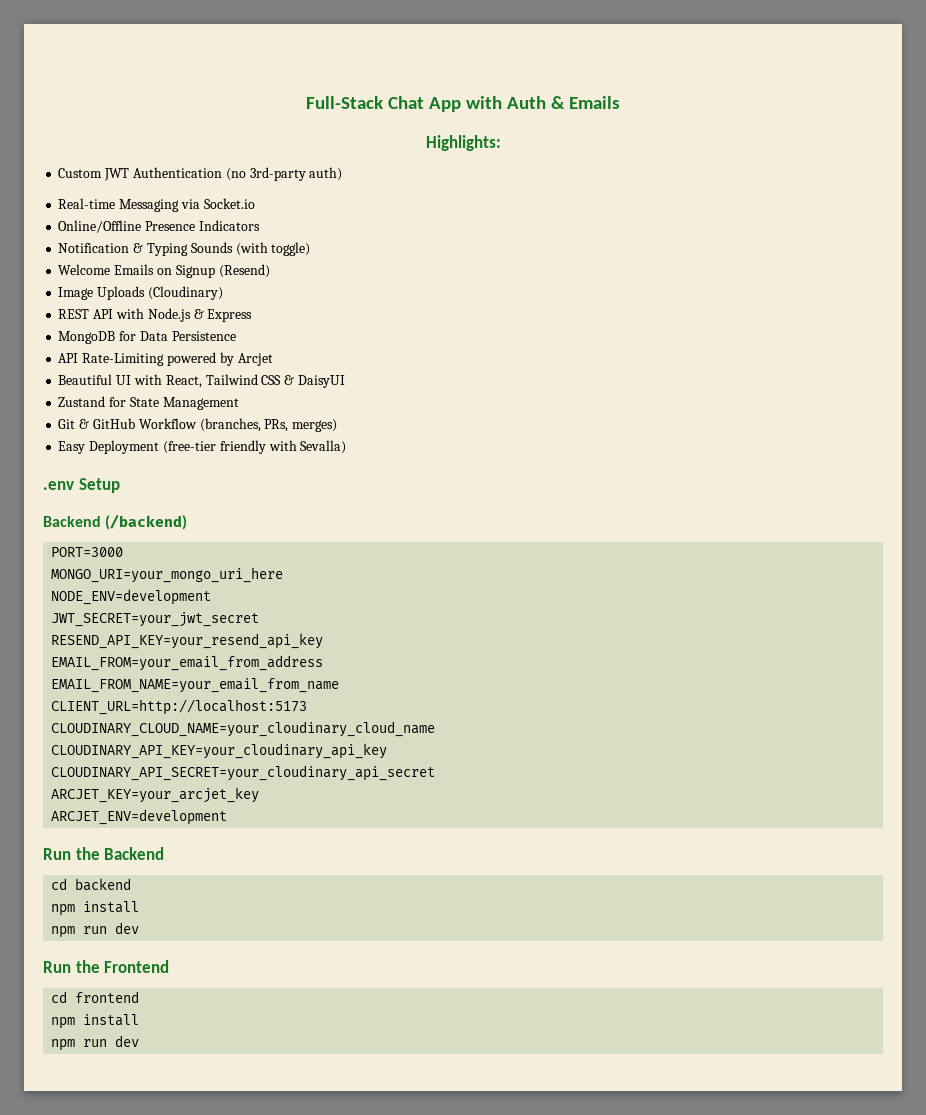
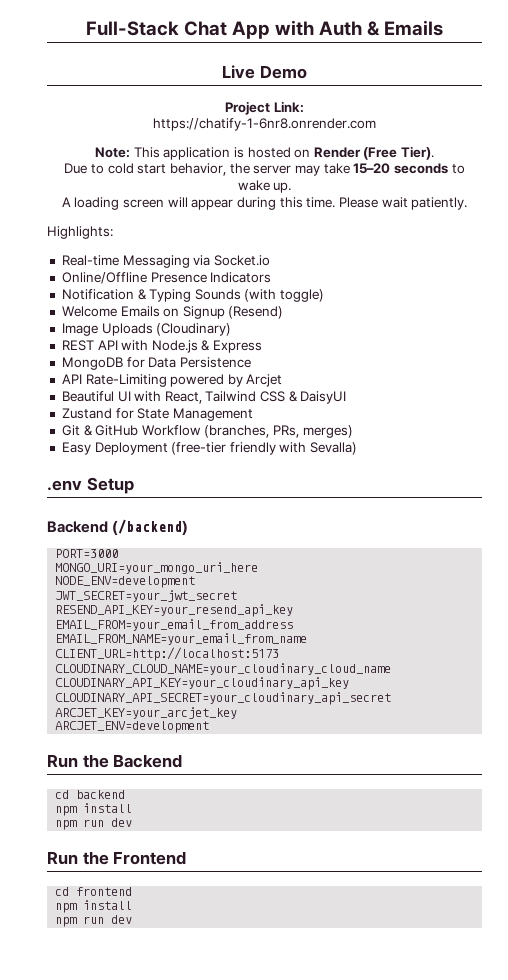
+ Live Demo
+ Project Link:
+ https://chatify-1-6nr8.onrender.com
+ Note: This application is hosted on Render (Free Tier).
+ Due to cold start behavior, the server may take 15–20 seconds to wake up.
+ A loading screen will appear during this time. Please wait patiently.
  Highlights:
- Custom JWT Authentication (no 3rd-party auth)

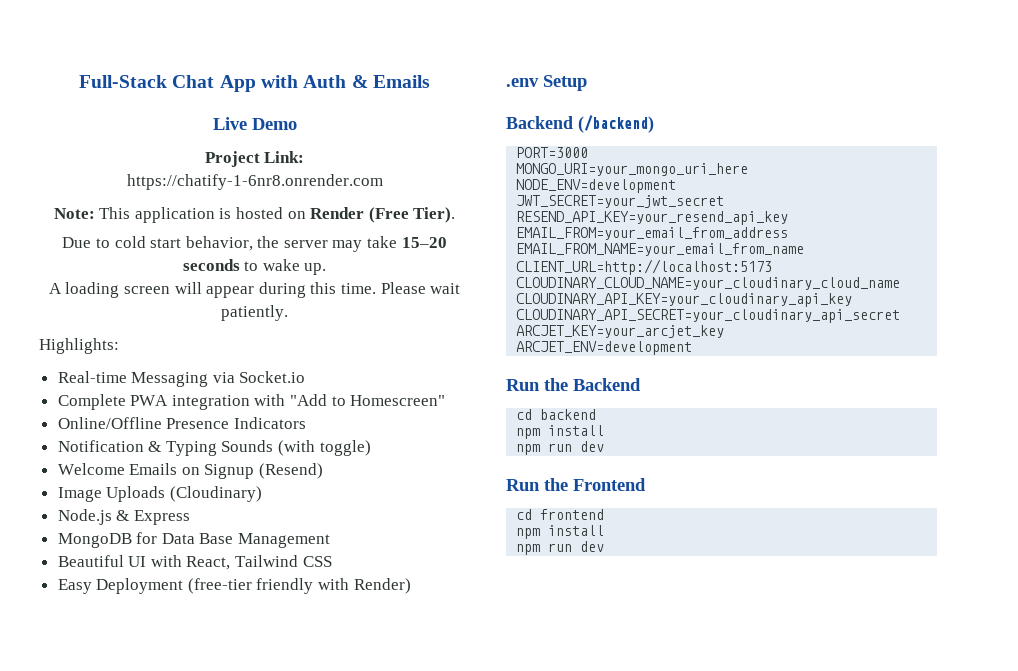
+ Complete PWA integration with "Add to Homescreen"
- REST API with Node.js & Express
+ Node.js & Express
- MongoDB for Data Persistence
- API Rate-Limiting powered by Arcjet
+ MongoDB for Data Base Management
- Beautiful UI with React, Tailwind CSS & DaisyUI
- Zustand for State Management
- Git & GitHub Workflow (branches, PRs, merges)
+ Beautiful UI with React, Tailwind CSS
- Easy Deployment (free-tier friendly with Sevalla)
+ Easy Deployment (free-tier friendly with Render)

